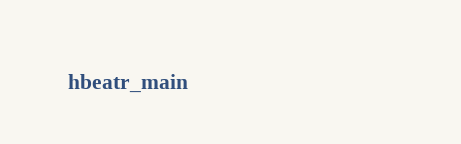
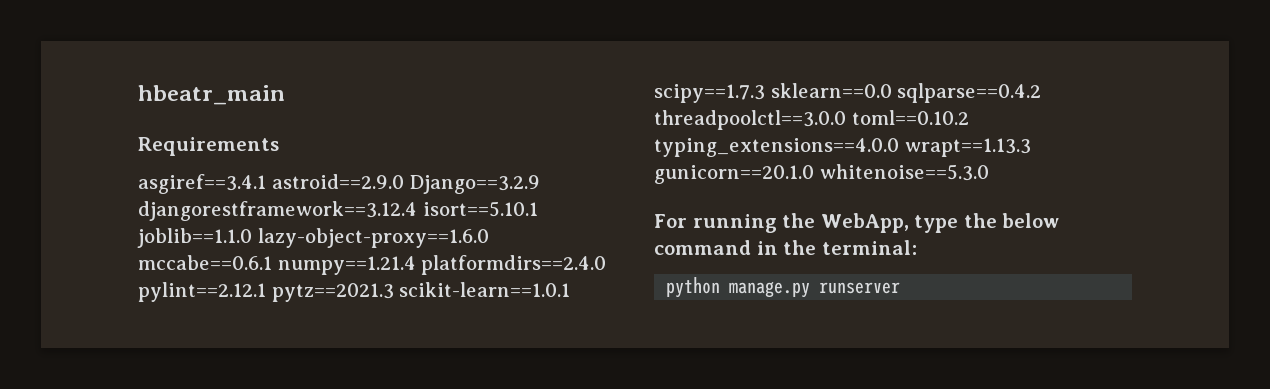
+ Requirements
+ asgiref==3.4.1 astroid==2.9.0 Django==3.2.9 djangorestframework==3.12.4 isort==5.10.1 joblib==1.1.0 lazy-object-proxy==1.6.0 mccabe==0.6.1 numpy==1.21.4 platformdirs==2.4.0 pylint==2.12.1 pytz==2021.3 scikit-learn==1.0.1 scipy==1.7.3 sklearn==0.0 sqlparse==0.4.2 threadpoolctl==3.0.0 toml==0.10.2 typing_extensions==4.0.0 wrapt==1.13.3 gunicorn==20.1.0 whitenoise==5.3.0
+ For running the WebApp, type the below command in the terminal:
+ python manage.py runserver

